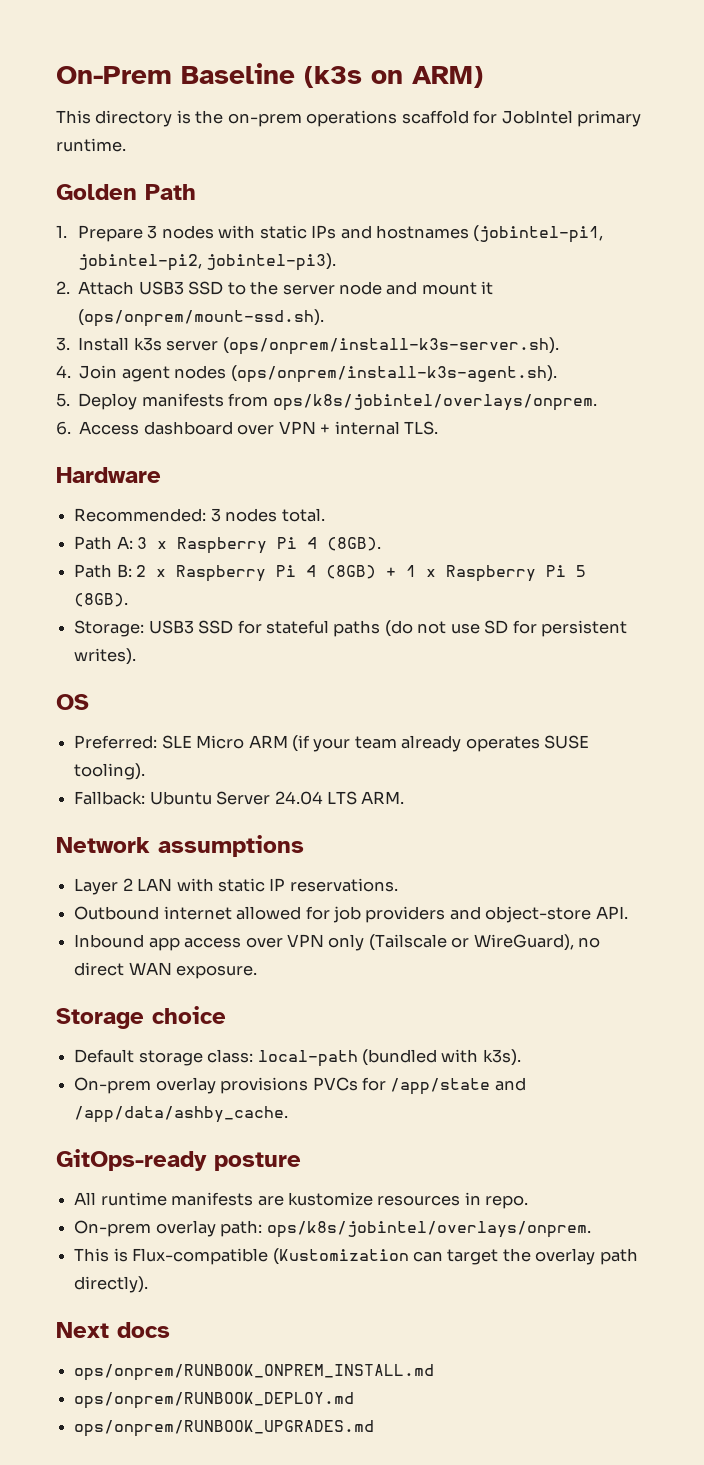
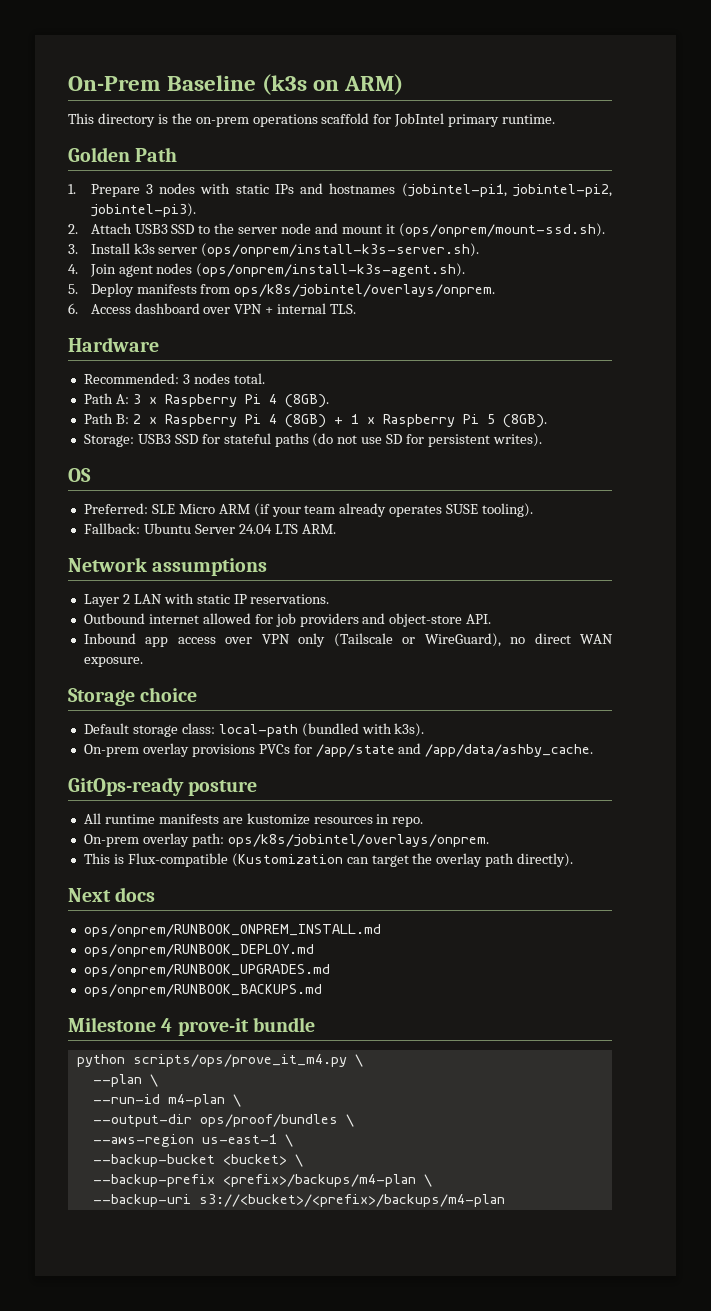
+ ops/onprem/RUNBOOK_BACKUPS.md
+ Milestone 4 prove-it bundle
+ python scripts/ops/prove_it_m4.py \
+ --plan \
+ --run-id m4-plan \
+ --output-dir ops/proof/bundles \
+ --aws-region us-east-1 \
+ --backup-bucket <bucket> \
+ --backup-prefix <prefix>/backups/m4-plan \
+ --backup-uri s3://<bucket>/<prefix>/backups/m4-plan

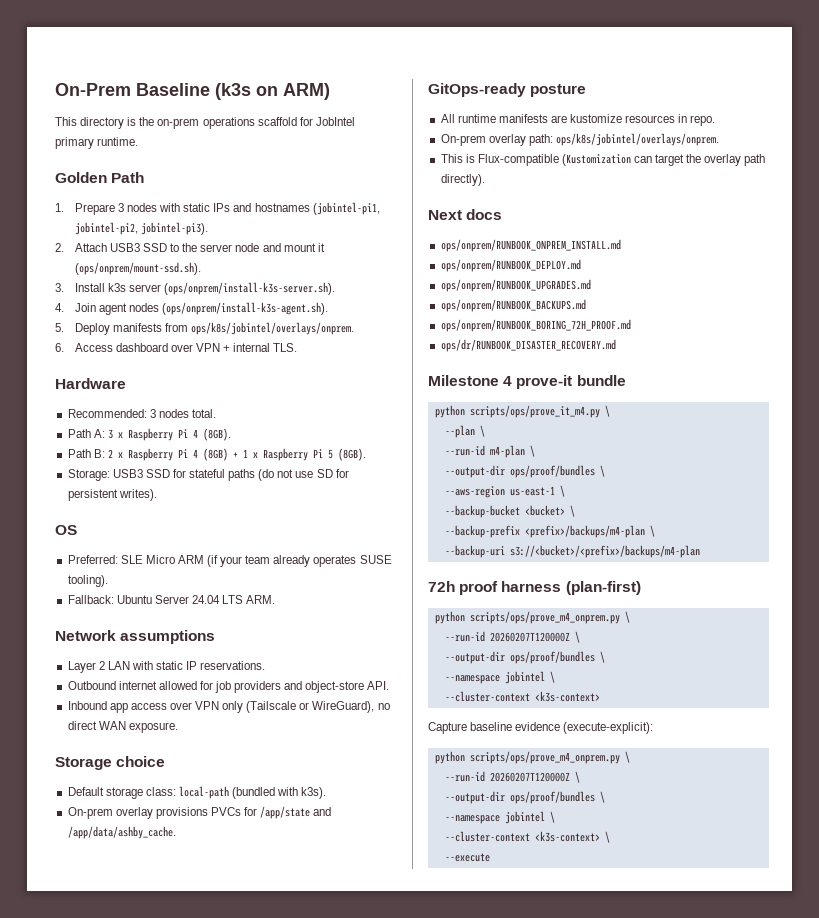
+ ops/onprem/RUNBOOK_BORING_72H_PROOF.md
+ ops/dr/RUNBOOK_DISASTER_RECOVERY.md
+ 72h proof harness (plan-first)
+ python scripts/ops/prove_m4_onprem.py \
+ --run-id 20260207T120000Z \
+ --output-dir ops/proof/bundles \
+ --namespace jobintel \
+ --cluster-context <k3s-context>
+ Capture baseline evidence (execute-explicit):
+ python scripts/ops/prove_m4_onprem.py \
+ --run-id 20260207T120000Z \
+ --output-dir ops/proof/bundles \
+ --namespace jobintel \
+ --cluster-context <k3s-context> \
+ --execute

